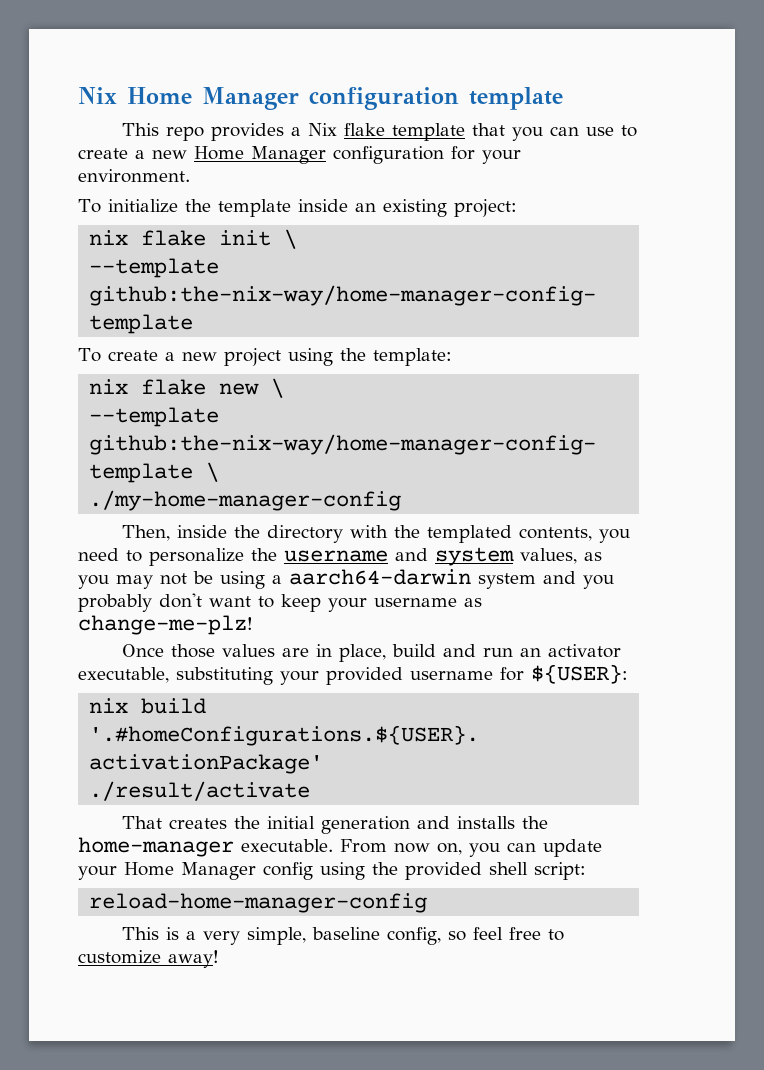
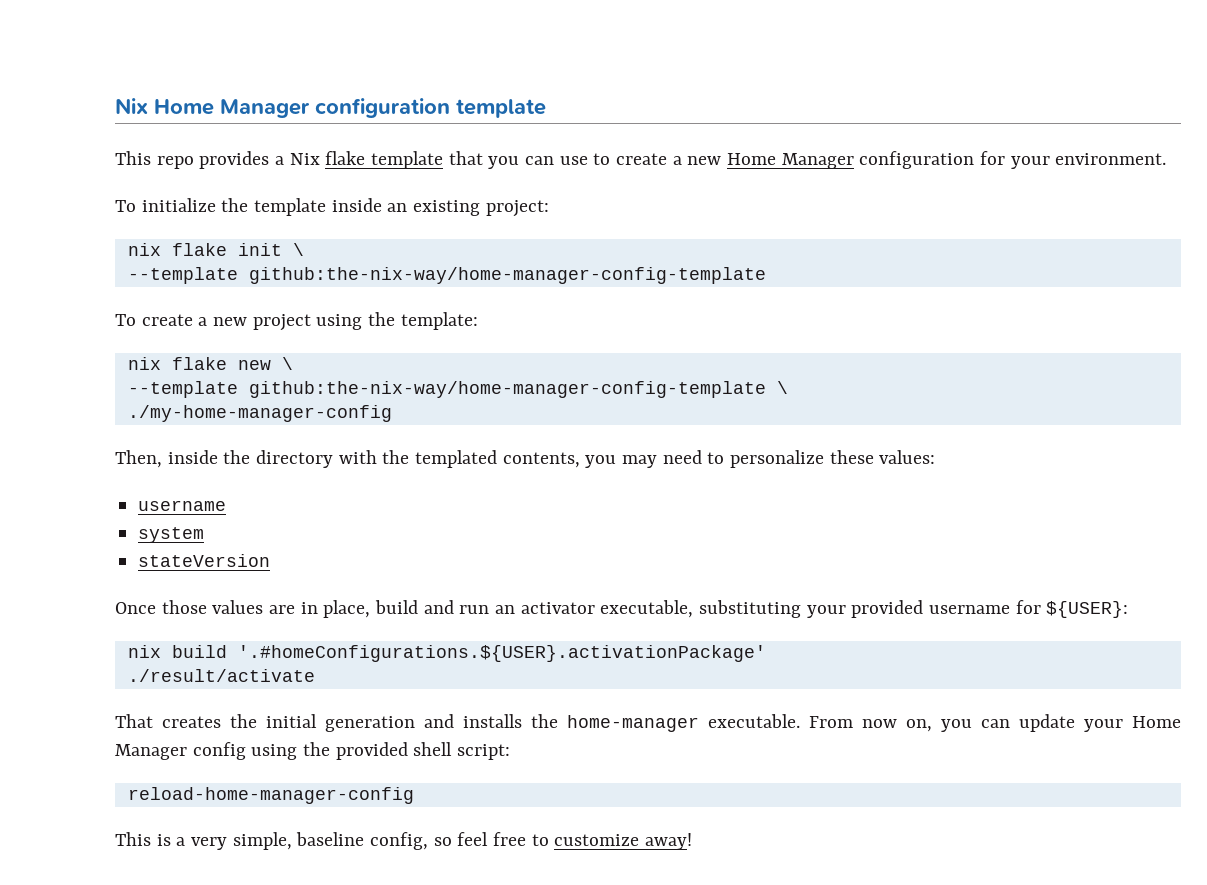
- Then, inside the directory with the templated contents, you need to personalize the username and system values, as you may not be using a aarch64-darwin system and you probably don't want to keep your username as change-me-plz!
+ Then, inside the directory with the templated contents, you may need to personalize these values:
+ username
+ system
+ stateVersion

